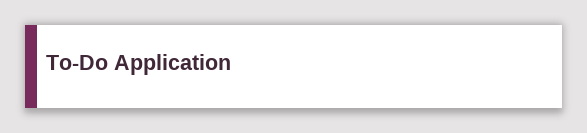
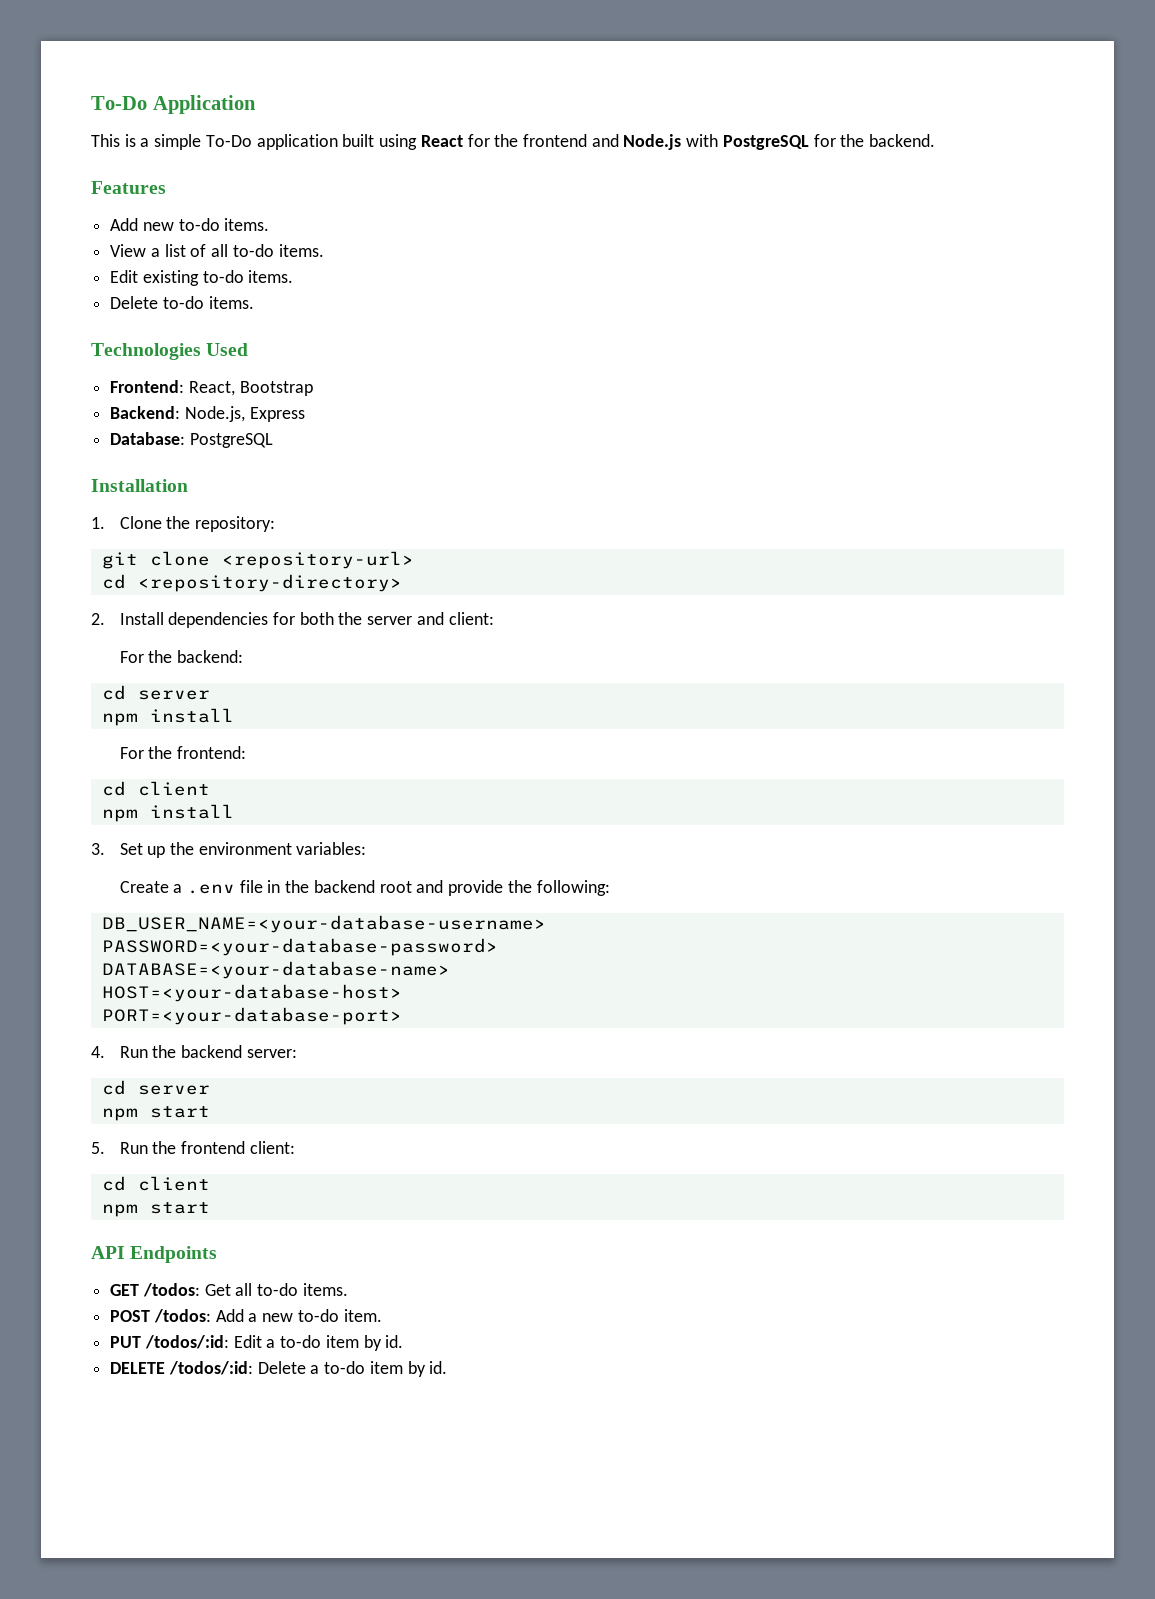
+ This is a simple To-Do application built using React for the frontend and Node.js with PostgreSQL for the backend.
+ Features
+ Add new to-do items.
+ View a list of all to-do items.
+ Edit existing to-do items.
+ Delete to-do items.
+ Technologies Used
+ Frontend: React, Bootstrap
+ Backend: Node.js, Express
+ Database: PostgreSQL
+ Installation
+ 1. Clone the repository:
+ git clone <repository-url>
+ cd <repository-directory>
+ 2. Install dependencies for both the server and client:
+ For the backend:
+ cd server
+ npm install
+ For the frontend:
+ cd client
+ npm install
+ 3. Set up the environment variables:
+ Create a .env file in the backend root and provide the following:
+ DB_USER_NAME=<your-database-username>
+ PASSWORD=<your-database-password>
+ DATABASE=<your-database-name>
+ HOST=<your-database-host>
+ PORT=<your-database-port>
+ 4. Run the backend server:
+ cd server
+ npm start
+ 5. Run the frontend client:
+ cd client
+ npm start
+ API Endpoints
+ GET /todos: Get all to-do items.
+ POST /todos: Add a new to-do item.
+ PUT /todos/:id: Edit a to-do item by id.
+ DELETE /todos/:id: Delete a to-do item by id.

